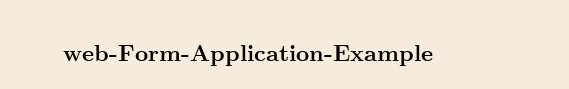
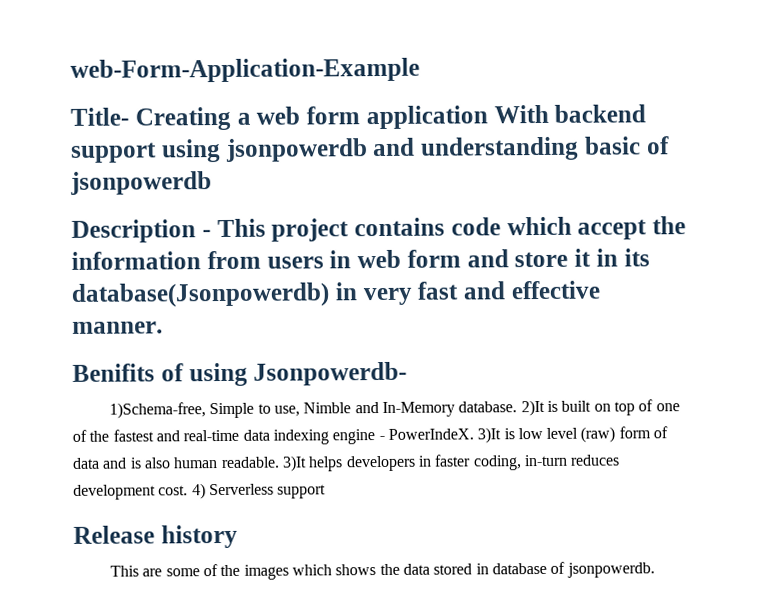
+ Title- Creating a web form application With backend support using jsonpowerdb and understanding basic of jsonpowerdb
+ Description - This project contains code which accept the information from users in web form and store it in its database(Jsonpowerdb) in very fast and effective manner.
+ Benifits of using Jsonpowerdb-
+ 1)Schema-free, Simple to use, Nimble and In-Memory database. 2)It is built on top of one of the fastest and real-time data indexing engine - PowerIndeX. 3)It is low level (raw) form of data and is also human readable. 3)It helps developers in faster coding, in-turn reduces development cost. 4) Serverless support
+ Release history
+ This are some of the images which shows the data stored in database of jsonpowerdb.

